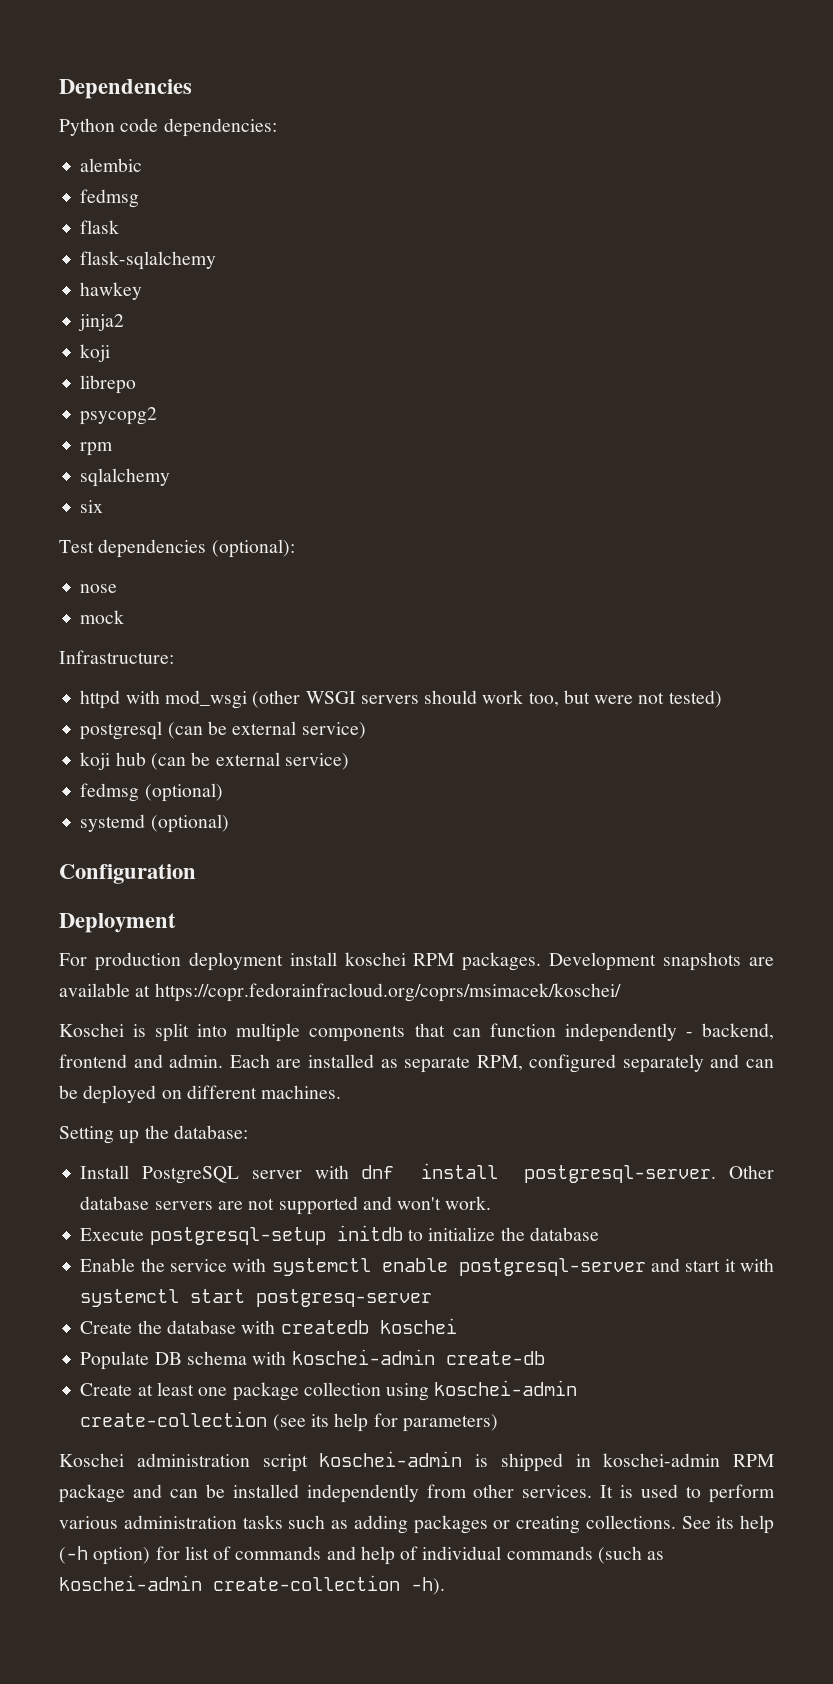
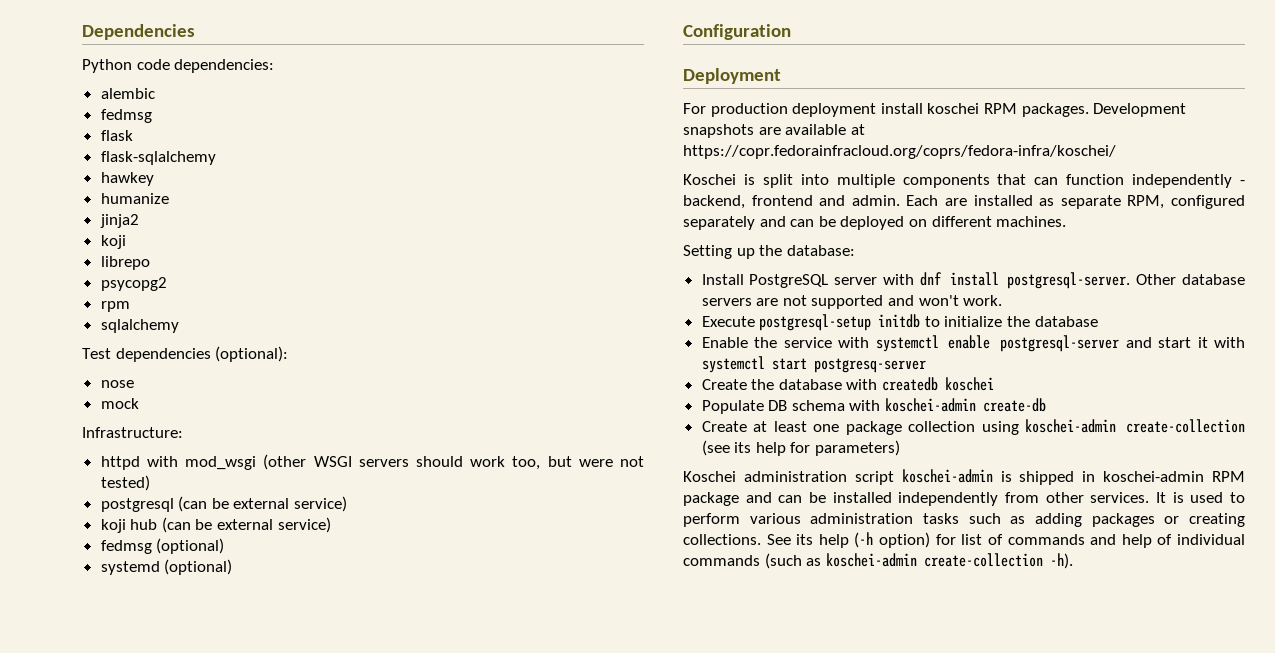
+ humanize
- six
- Development snapshots are available at https://copr.fedorainfracloud.org/coprs/msimacek/koschei/
+ Development snapshots are available at https://copr.fedorainfracloud.org/coprs/fedora-infra/koschei/

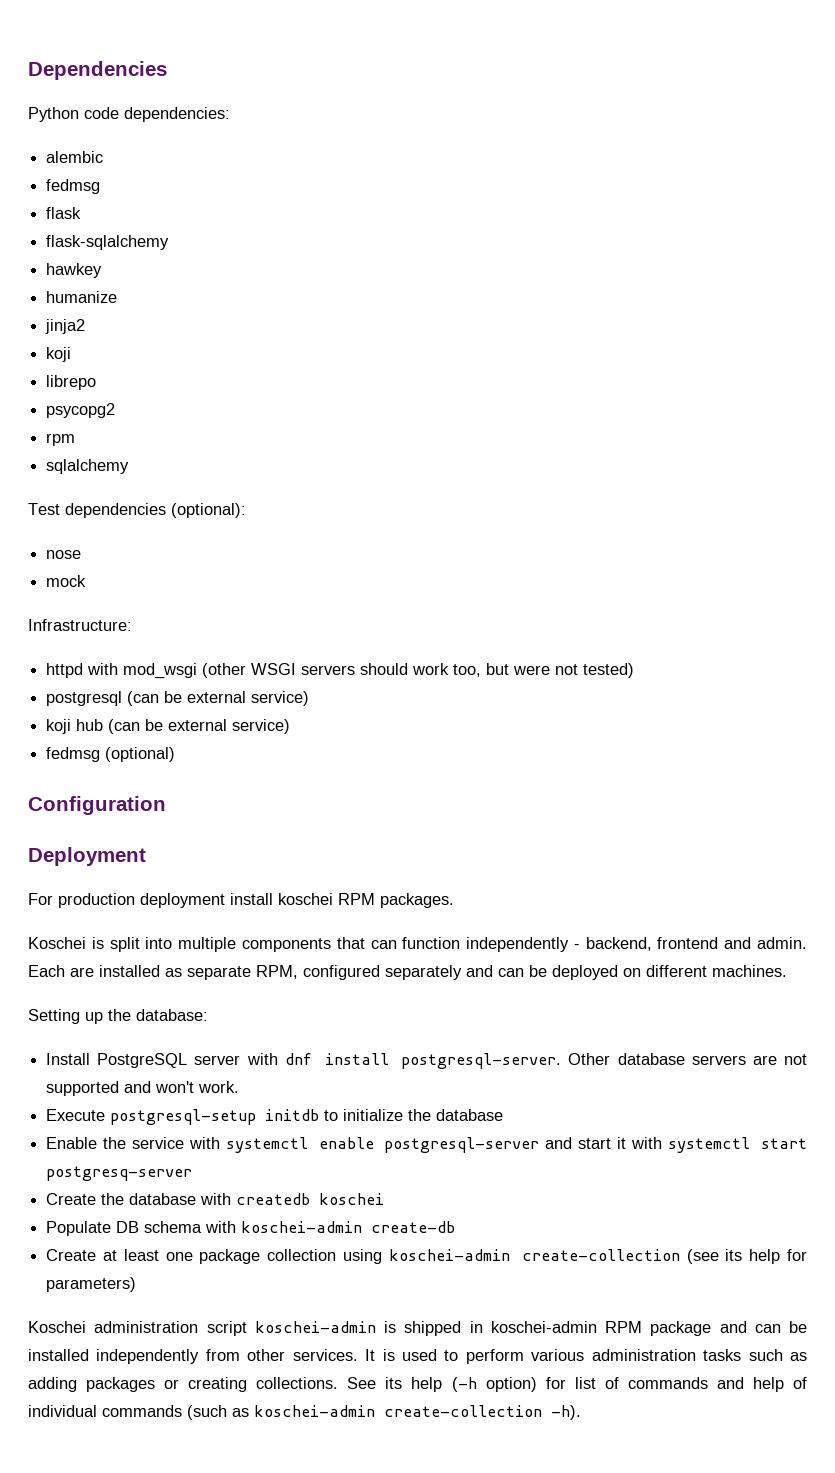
- systemd (optional)
- Development snapshots are available at https://copr.fedorainfracloud.org/coprs/fedora-infra/koschei/

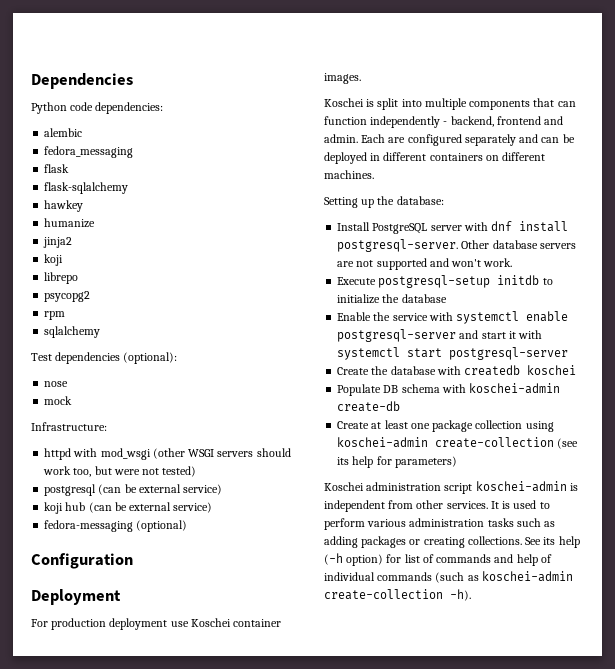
  alembic
- fedmsg
+ fedora_messaging
- fedmsg (optional)
+ fedora-messaging (optional)
- For production deployment install koschei RPM packages.
+ For production deployment use Koschei container images.
- Each are installed as separate RPM, configured separately and can be deployed on different machines.
+ Each are configured separately and can be deployed in different containers on different machines.
- Enable the service with systemctl enable postgresql-server and start it with systemctl start postgresq-server
+ Enable the service with systemctl enable postgresql-server and start it with systemctl start postgresql-server
- Koschei administration script koschei-admin is shipped in koschei-admin RPM package and can be installed independently from other services.
+ Koschei administration script koschei-admin is independent from other services.

